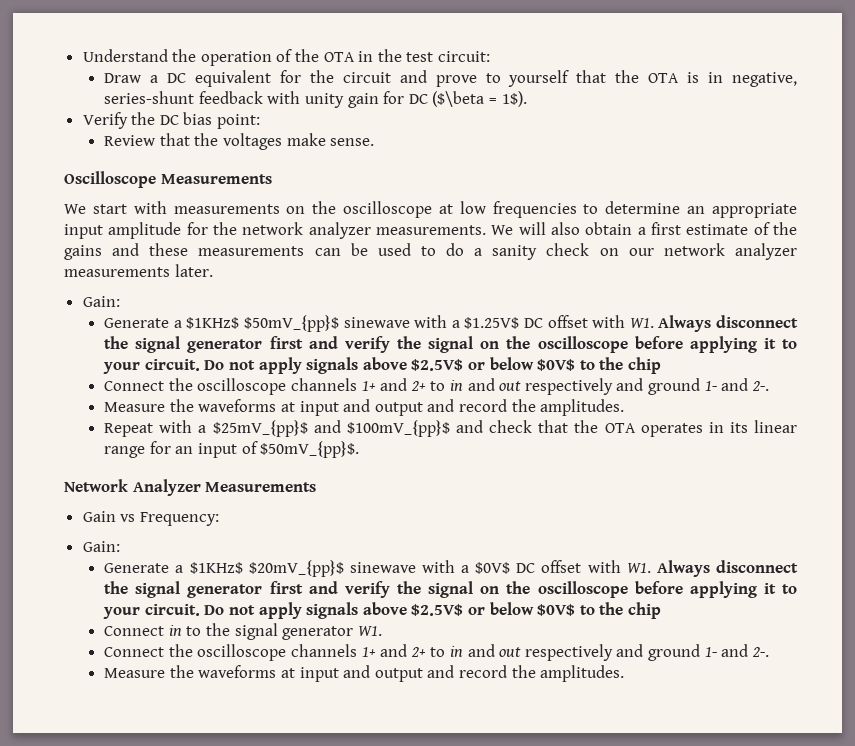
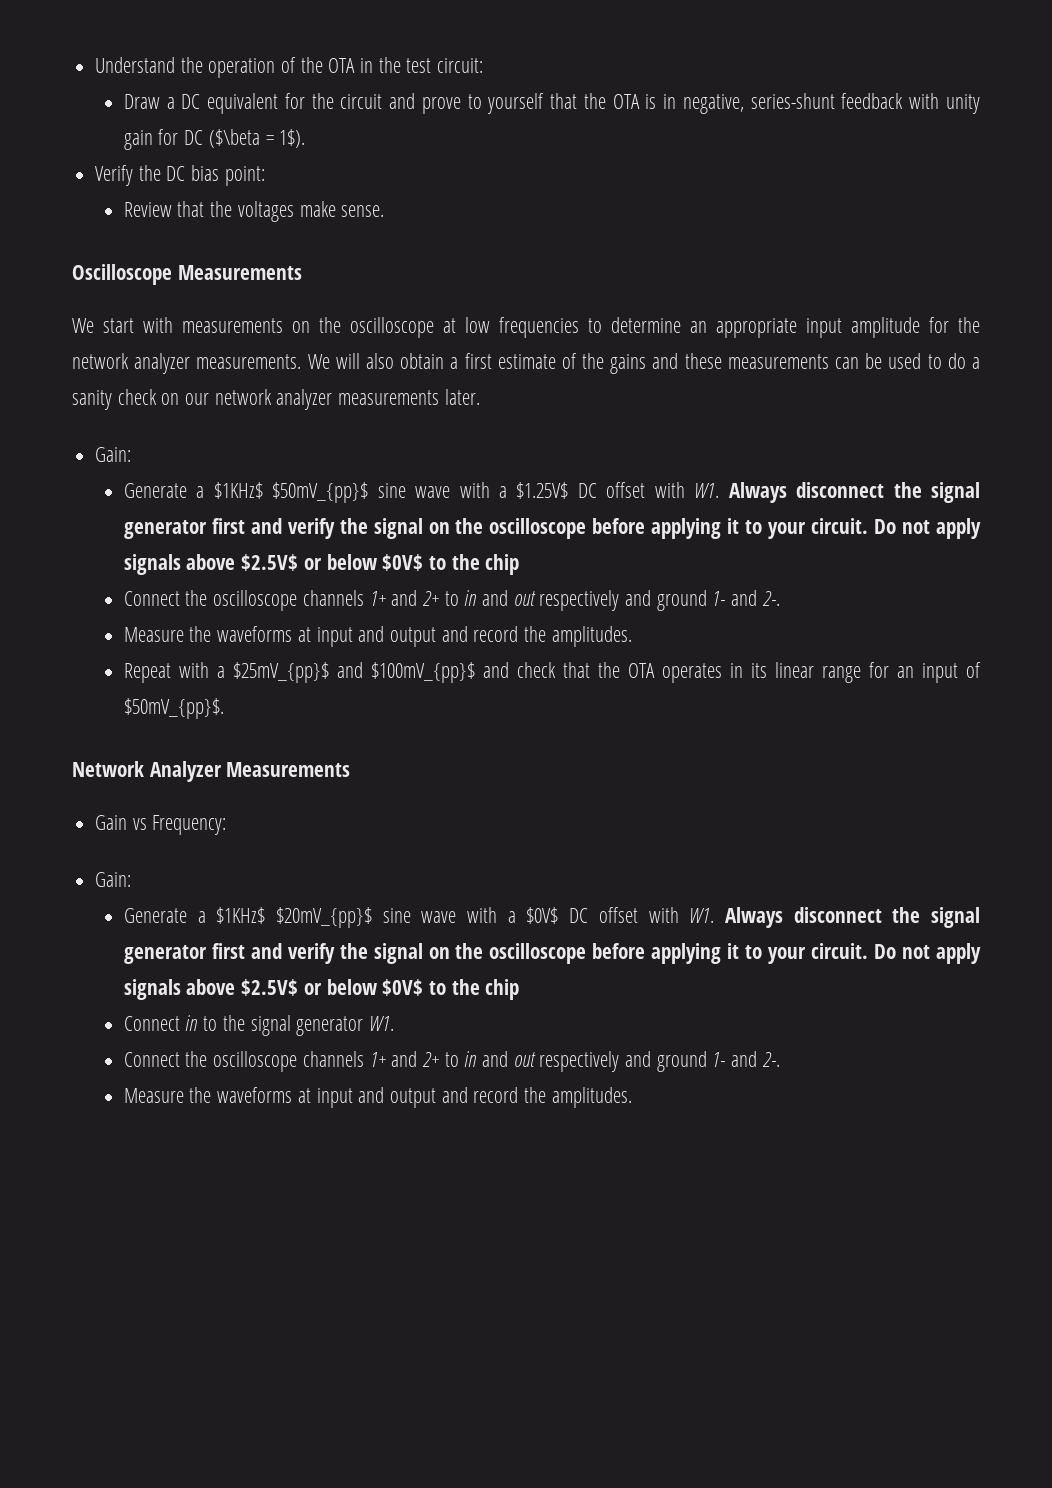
- Generate a $1KHz$ $50mV_{pp}$ sinewave with a $1.25V$ DC offset with W1. Always disconnect the signal generator first and verify the signal on the oscilloscope before applying it to your circuit.
+ Generate a $1KHz$ $50mV_{pp}$ sine wave with a $1.25V$ DC offset with W1. Always disconnect the signal generator first and verify the signal on the oscilloscope before applying it to your circuit.
- Generate a $1KHz$ $20mV_{pp}$ sinewave with a $0V$ DC offset with W1. Always disconnect the signal generator first and verify the signal on the oscilloscope before applying it to your circuit.
+ Generate a $1KHz$ $20mV_{pp}$ sine wave with a $0V$ DC offset with W1. Always disconnect the signal generator first and verify the signal on the oscilloscope before applying it to your circuit.

